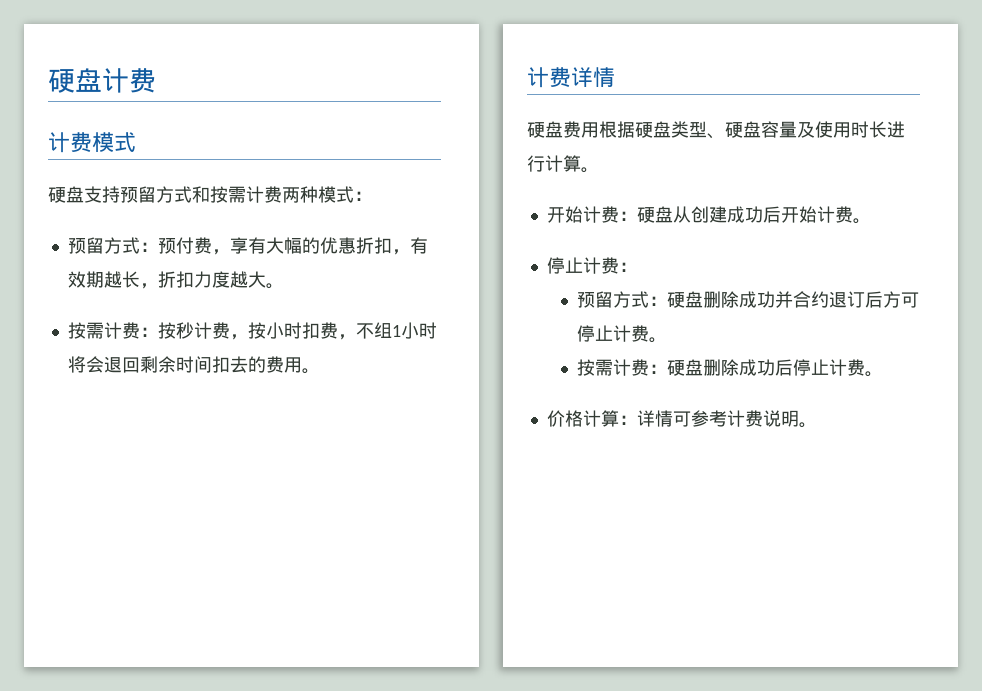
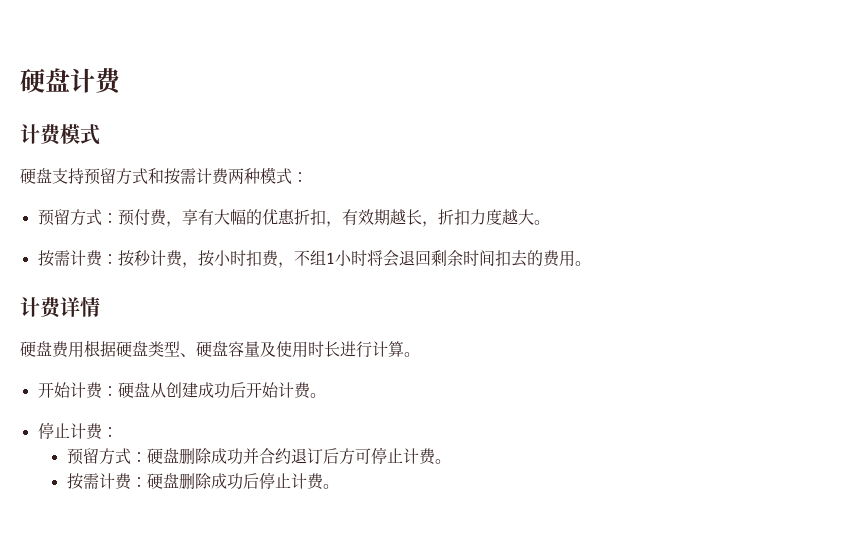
- 价格计算：详情可参考计费说明。

